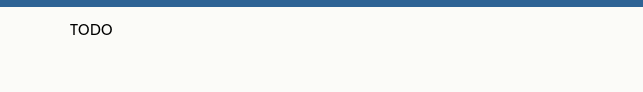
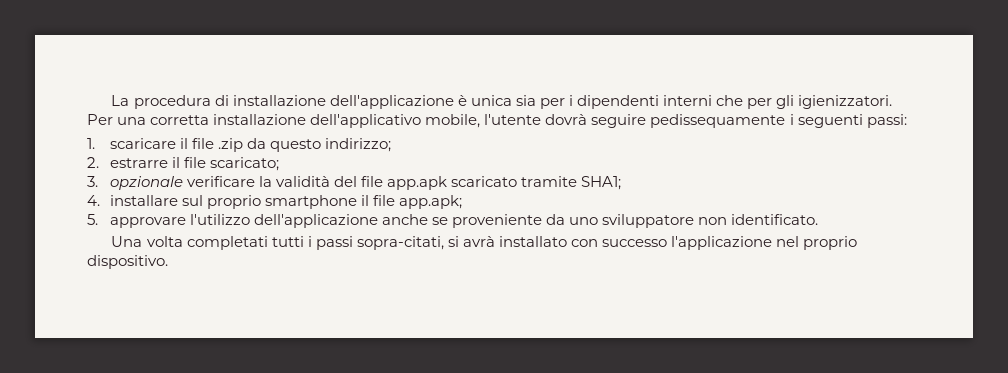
- TODO
+ La procedura di installazione dell'applicazione è unica sia per i dipendenti interni che per gli igienizzatori. Per una corretta installazione dell'applicativo mobile, l'utente dovrà seguire pedissequamente i seguenti passi:
+ 1. scaricare il file .zip da questo indirizzo;
+ 2. estrarre il file scaricato;
+ 3. opzionale verificare la validità del file app.apk scaricato tramite SHA1;
+ 4. installare sul proprio smartphone il file app.apk;
+ 5. approvare l'utilizzo dell'applicazione anche se proveniente da uno sviluppatore non identificato.
+ Una volta completati tutti i passi sopra-citati, si avrà installato con successo l'applicazione nel proprio dispositivo.

